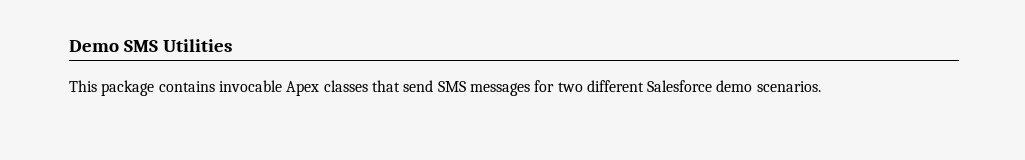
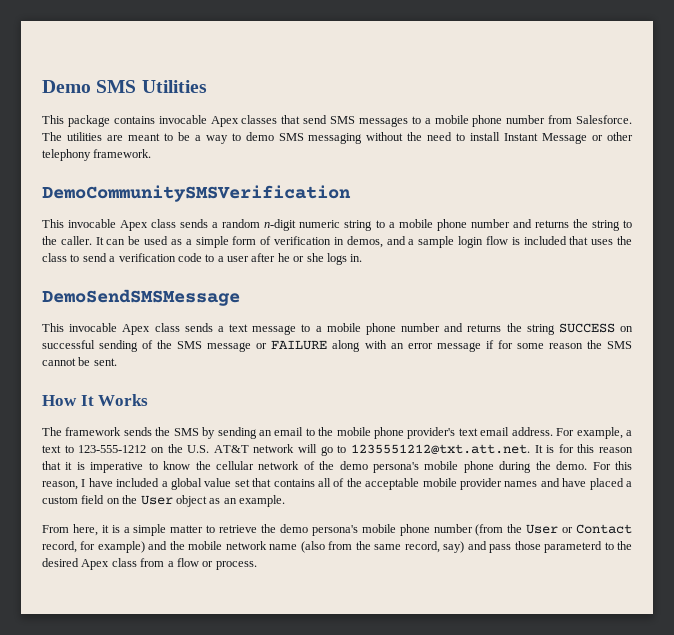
- This package contains invocable Apex classes that send SMS messages for two different Salesforce demo scenarios.
+ This package contains invocable Apex classes that send SMS messages to a mobile phone number from Salesforce. The utilities are meant to be a way to demo SMS messaging without the need to install Instant Message or other telephony framework.
+ DemoCommunitySMSVerification
+ This invocable Apex class sends a random n-digit numeric string to a mobile phone number and returns the string to the caller. It can be used as a simple form of verification in demos, and a sample login flow is included that uses the class to send a verification code to a user after he or she logs in.
+ DemoSendSMSMessage
+ This invocable Apex class sends a text message to a mobile phone number and returns the string SUCCESS on successful sending of the SMS message or FAILURE along with an error message if for some reason the SMS cannot be sent.
+ How It Works
+ The framework sends the SMS by sending an email to the mobile phone provider's text email address. For example, a text to 123-555-1212 on the U.S. AT&T network will go to 1235551212@txt.att.net. It is for this reason that it is imperative to know the cellular network of the demo persona's mobile phone during the demo. For this reason, I have included a global value set that contains all of the acceptable mobile provider names and have placed a custom field on the User object as an example.
+ From here, it is a simple matter to retrieve the demo persona's mobile phone number (from the User or Contact record, for example) and the mobile network name (also from the same record, say) and pass those parameterd to the desired Apex class from a flow or process.

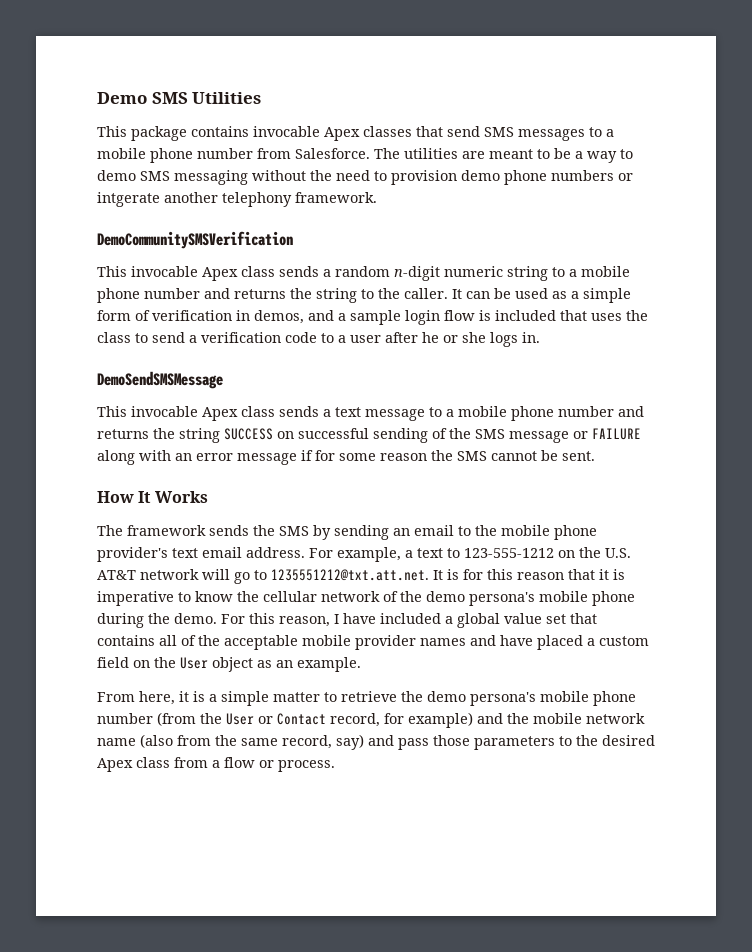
- The utilities are meant to be a way to demo SMS messaging without the need to install Instant Message or other telephony framework.
+ The utilities are meant to be a way to demo SMS messaging without the need to provision demo phone numbers or intgerate another telephony framework.
- From here, it is a simple matter to retrieve the demo persona's mobile phone number (from the User or Contact record, for example) and the mobile network name (also from the same record, say) and pass those parameterd to the desired Apex class from a flow or process.
+ From here, it is a simple matter to retrieve the demo persona's mobile phone number (from the User or Contact record, for example) and the mobile network name (also from the same record, say) and pass those parameters to the desired Apex class from a flow or process.

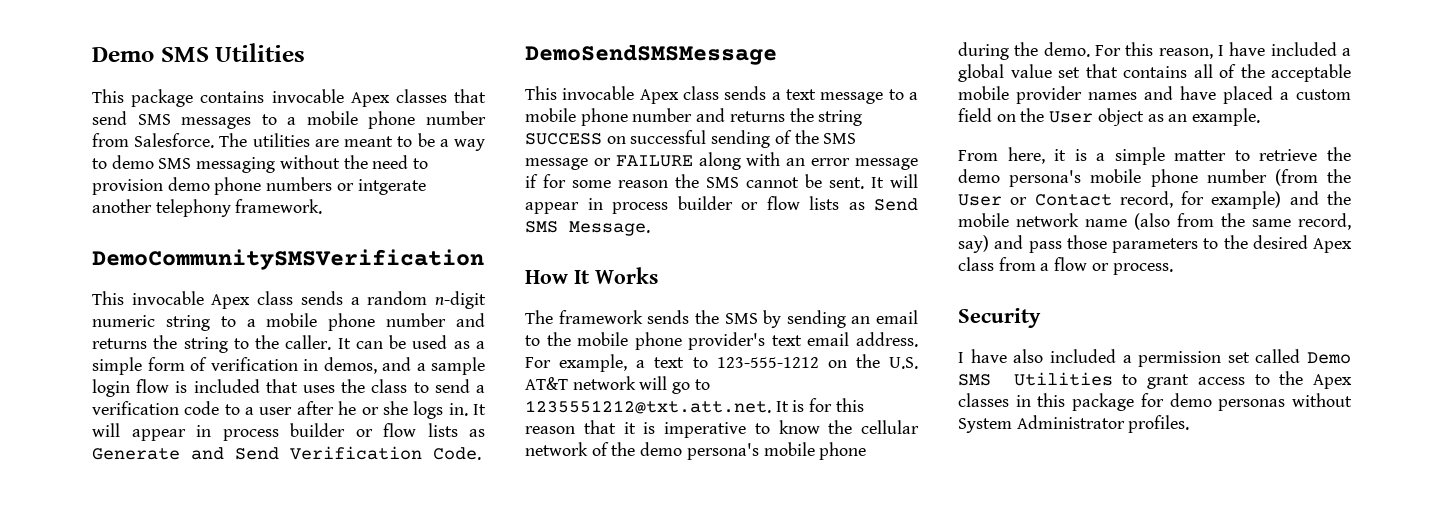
+ It will appear in process builder or flow lists as Generate and Send Verification Code.
+ It will appear in process builder or flow lists as Send SMS Message.
+ Security
+ I have also included a permission set called Demo SMS Utilities to grant access to the Apex classes in this package for demo personas without System Administrator profiles.

